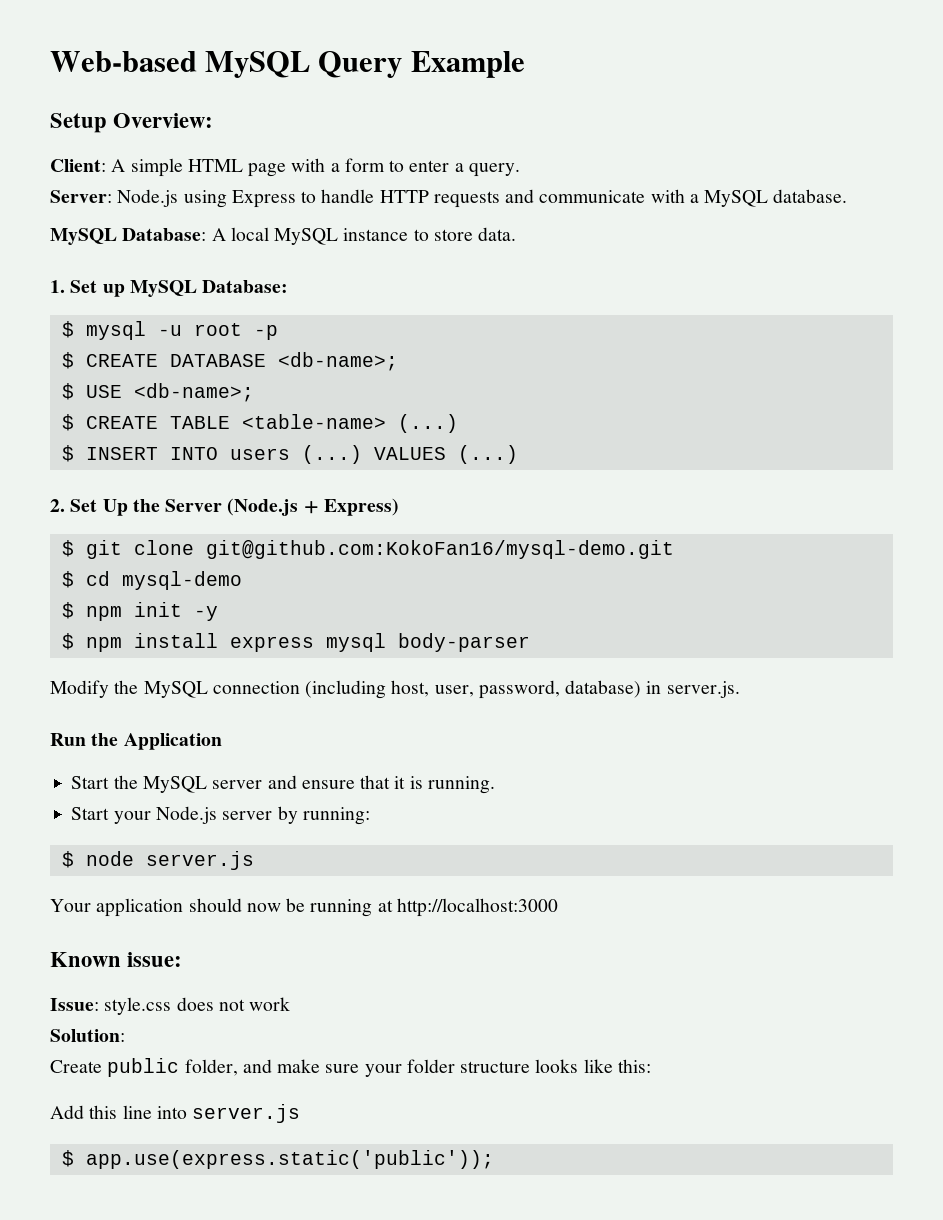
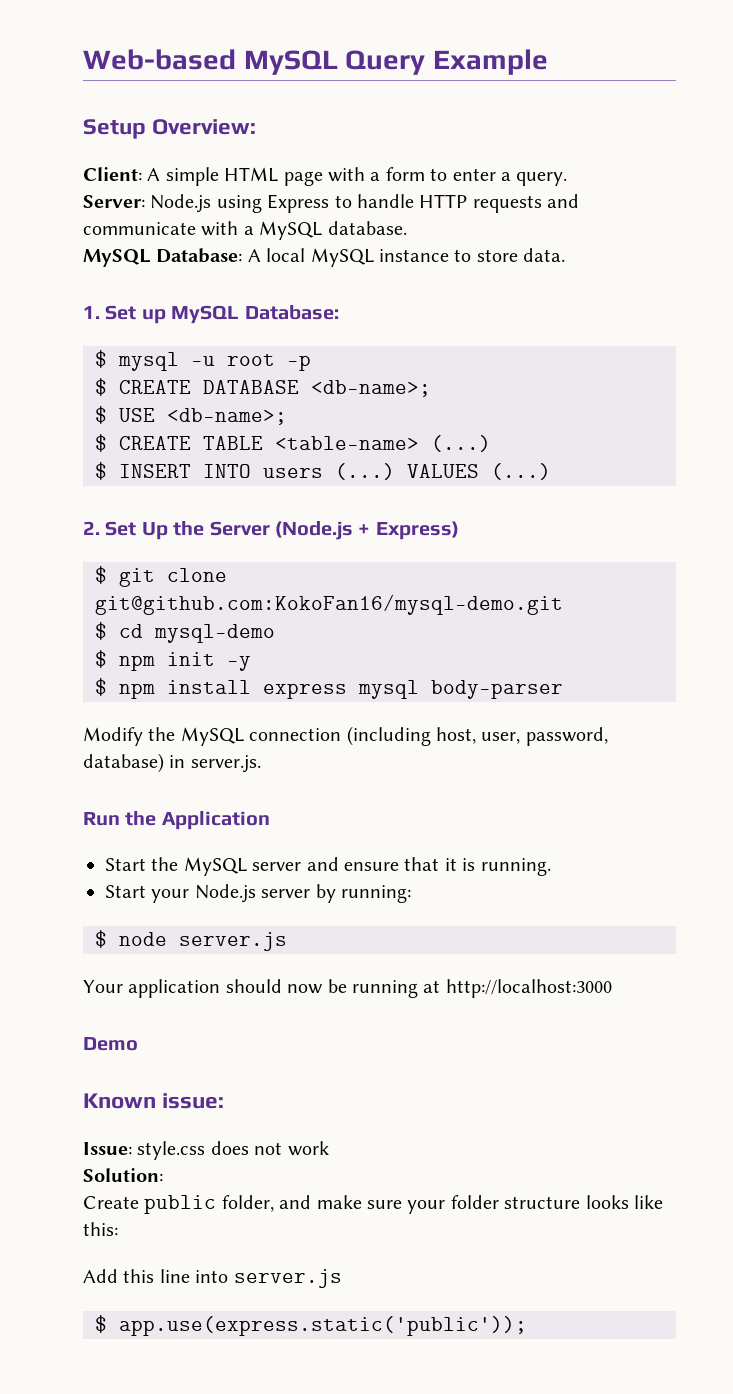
+ Demo

